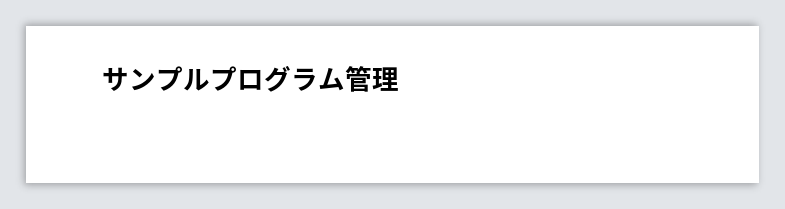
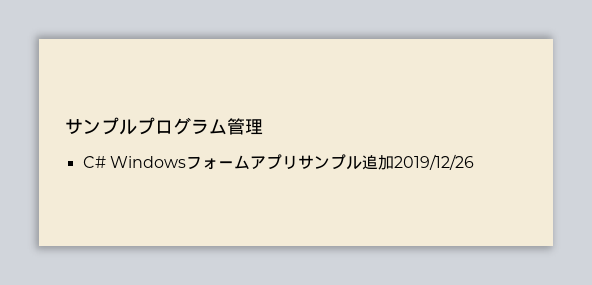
+ C# Windowsフォームアプリサンプル追加2019/12/26

